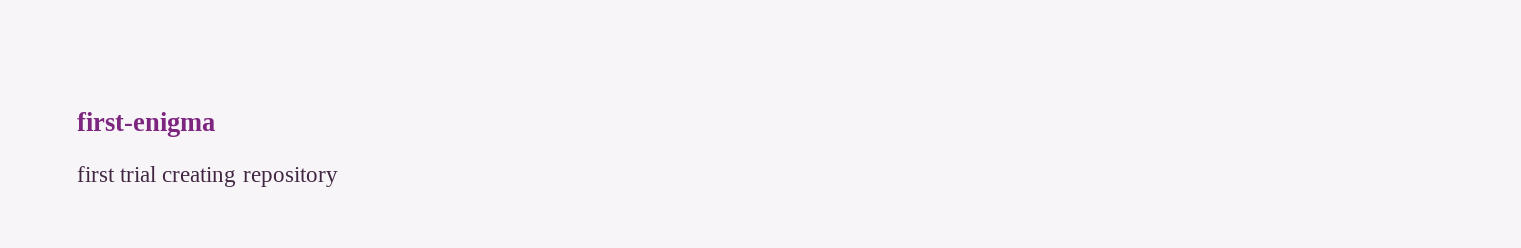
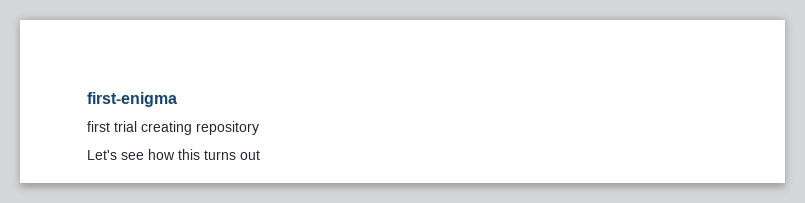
+ Let's see how this turns out

